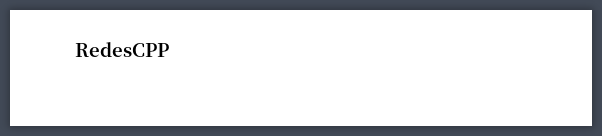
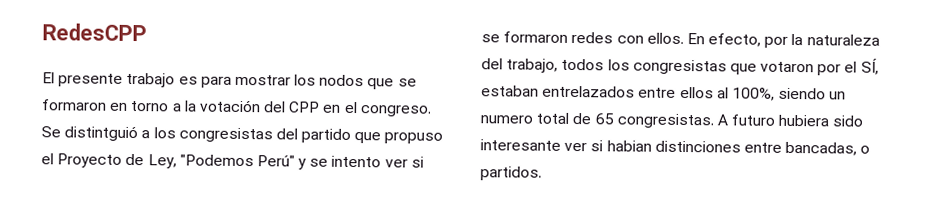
+ El presente trabajo es para mostrar los nodos que se formaron en torno a la votación del CPP en el congreso. Se distintguió a los congresistas del partido que propuso el Proyecto de Ley, "Podemos Perú" y se intento ver si se formaron redes con ellos. En efecto, por la naturaleza del trabajo, todos los congresistas que votaron por el SÍ, estaban entrelazados entre ellos al 100%, siendo un numero total de 65 congresistas. A futuro hubiera sido interesante ver si habian distinciones entre bancadas, o partidos.

